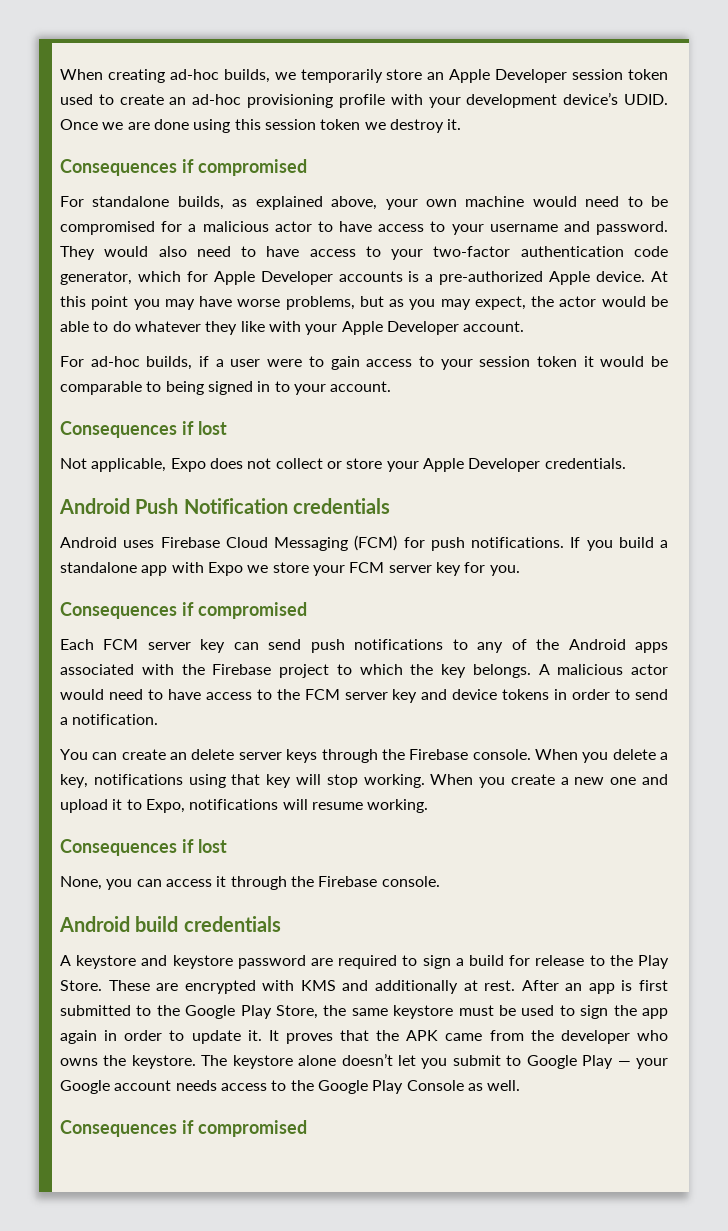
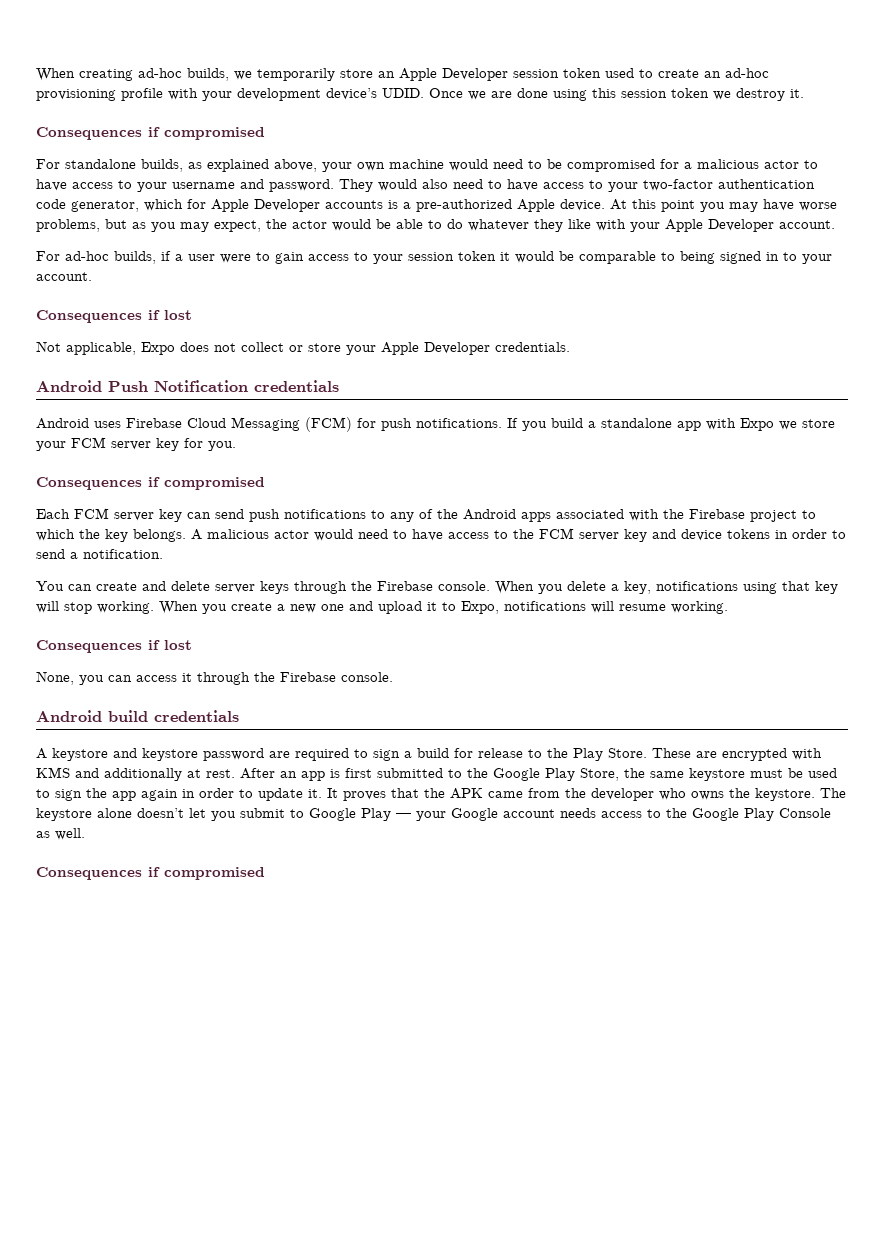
- You can create an delete server keys through the Firebase console.
+ You can create and delete server keys through the Firebase console.

